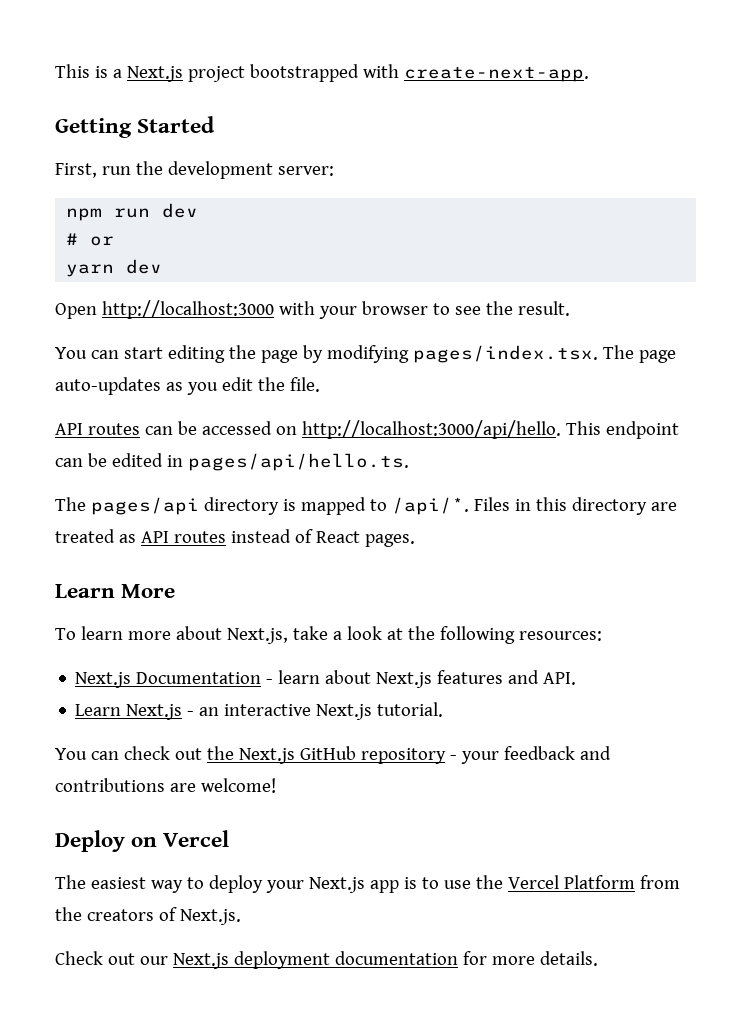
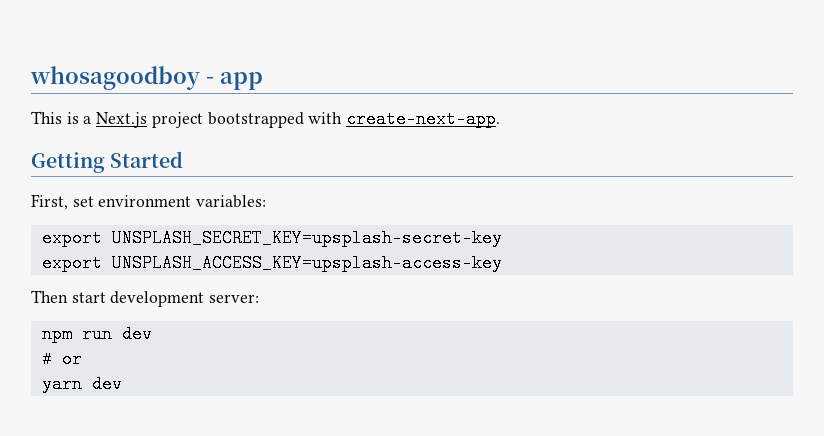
+ whosagoodboy - app
- First, run the development server:
+ First, set environment variables:
+ export UNSPLASH_SECRET_KEY=upsplash-secret-key
+ export UNSPLASH_ACCESS_KEY=upsplash-access-key
+ Then start development server:
- Open http://localhost:3000 with your browser to see the result.
- You can start editing the page by modifying pages/index.tsx. The page auto-updates as you edit the file.
- API routes can be accessed on http://localhost:3000/api/hello. This endpoint can be edited in pages/api/hello.ts.
- The pages/api directory is mapped to /api/*. Files in this directory are treated as API routes instead of React pages.
- Learn More
- To learn more about Next.js, take a look at the following resources:
- Next.js Documentation - learn about Next.js features and API.
- Learn Next.js - an interactive Next.js tutorial.
- You can check out the Next.js GitHub repository - your feedback and contributions are welcome!
- Deploy on Vercel
- The easiest way to deploy your Next.js app is to use the Vercel Platform from the creators of Next.js.
- Check out our Next.js deployment documentation for more details.

